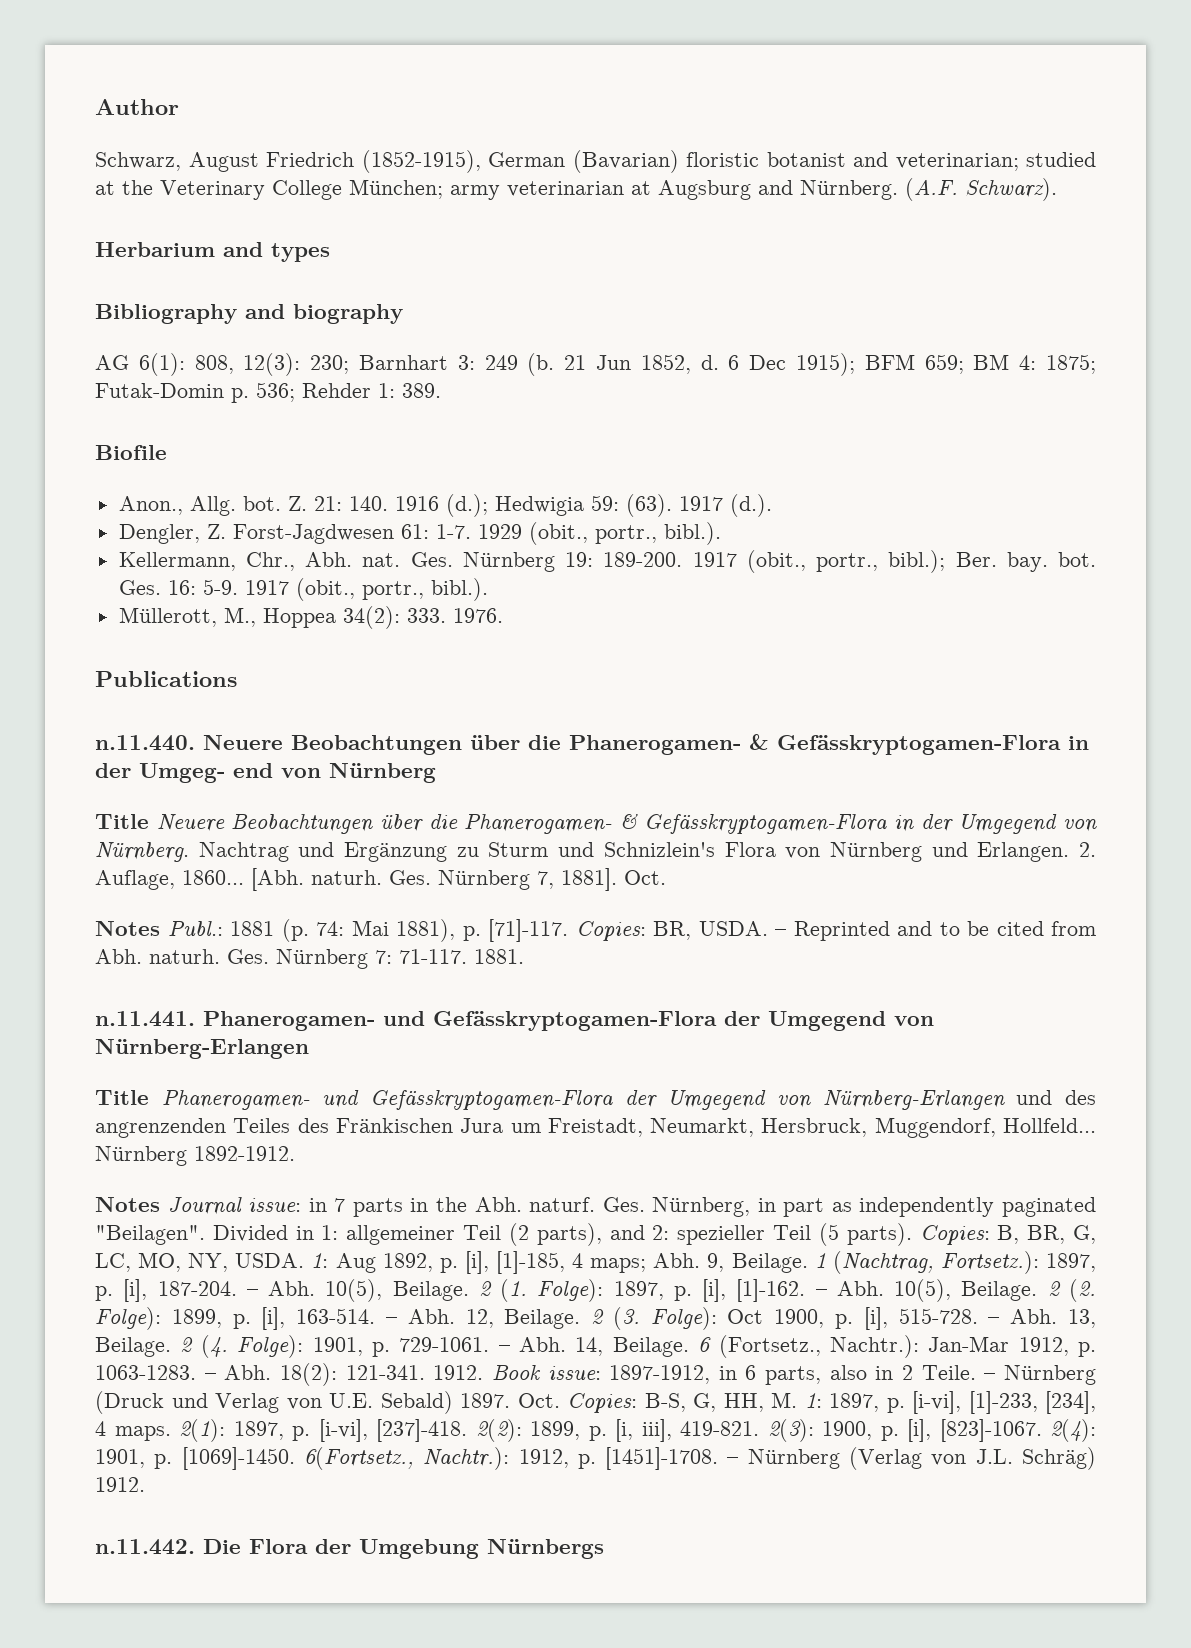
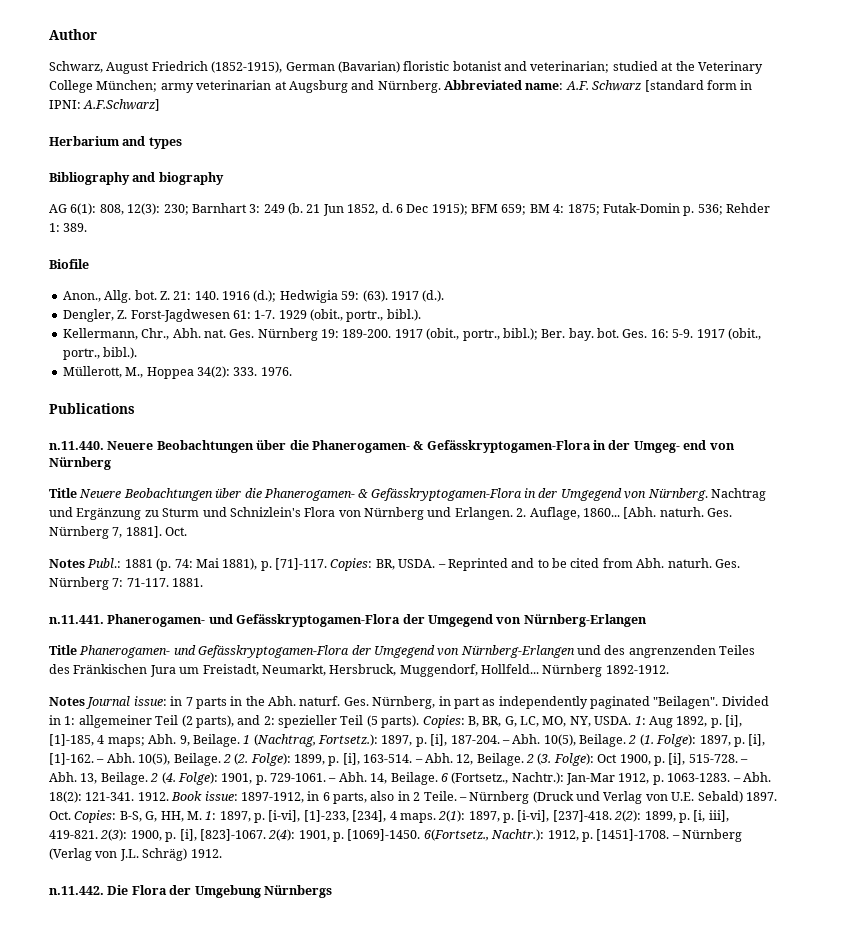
- (A.F. Schwarz).
+ Abbreviated name: A.F. Schwarz [standard form in IPNI: A.F.Schwarz]

